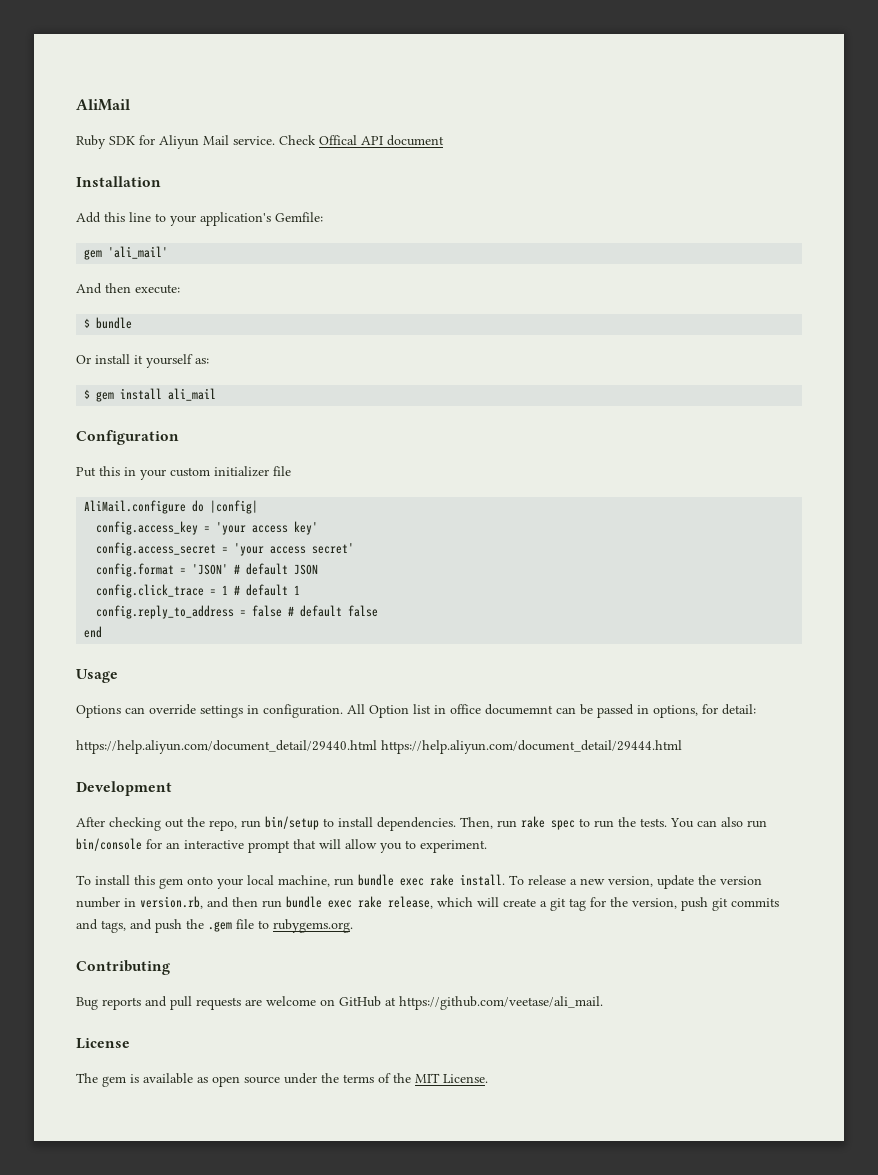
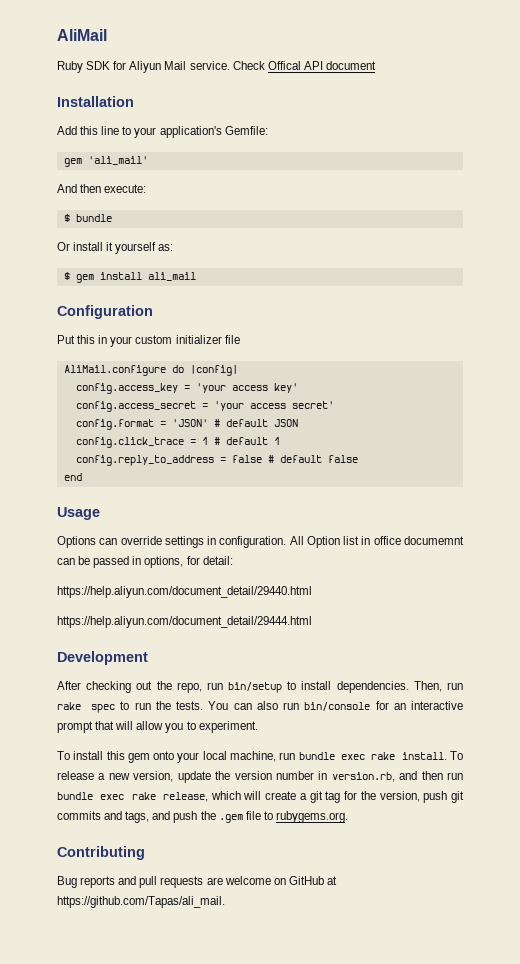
- https://help.aliyun.com/document_detail/29440.html https://help.aliyun.com/document_detail/29444.html
+ https://help.aliyun.com/document_detail/29440.html
+ https://help.aliyun.com/document_detail/29444.html
- Bug reports and pull requests are welcome on GitHub at https://github.com/veetase/ali_mail.
- License
- The gem is available as open source under the terms of the MIT License.
+ Bug reports and pull requests are welcome on GitHub at https://github.com/Tapas/ali_mail.

